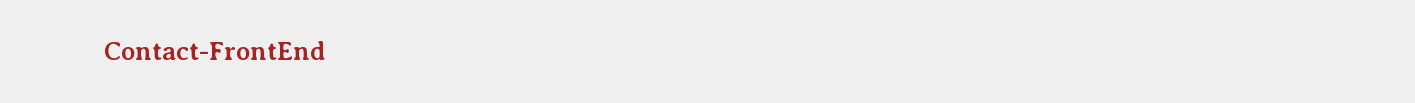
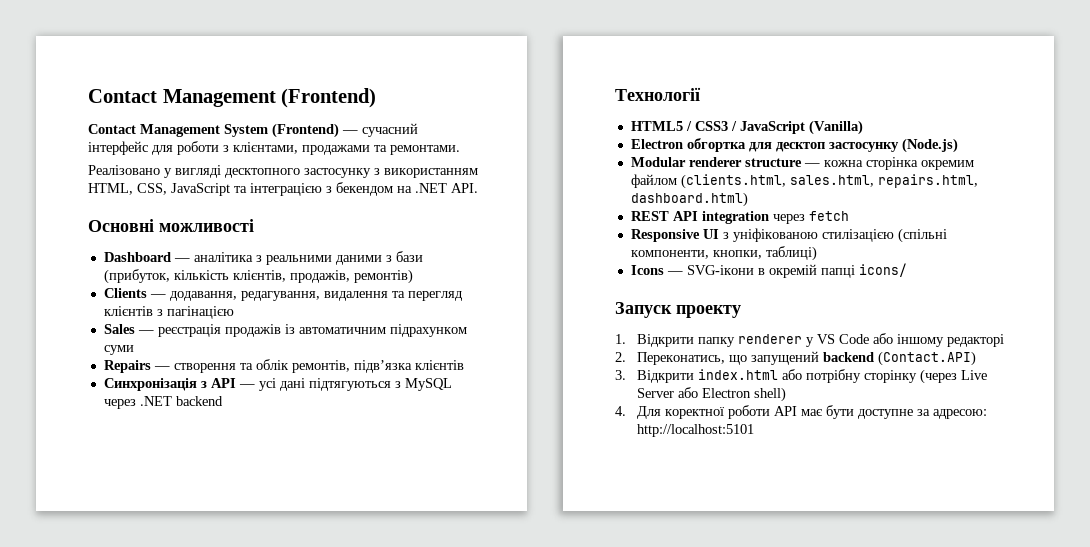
- Contact-FrontEnd
+ Contact Management (Frontend)
+ Contact Management System (Frontend) — сучасний інтерфейс для роботи з клієнтами, продажами та ремонтами.
+ Реалізовано у вигляді десктопного застосунку з використанням HTML, CSS, JavaScript та інтеграцією з бекендом на .NET API.
+ Основні можливості
+ Dashboard — аналітика з реальними даними з бази (прибуток, кількість клієнтів, продажів, ремонтів)
+ Clients — додавання, редагування, видалення та перегляд клієнтів з пагінацією
+ Sales — реєстрація продажів із автоматичним підрахунком суми
+ Repairs — створення та облік ремонтів, підв’язка клієнтів
+ Синхронізація з API — усі дані підтягуються з MySQL через .NET backend
+ Технології
+ HTML5 / CSS3 / JavaScript (Vanilla)
+ Electron обгортка для десктоп застосунку (Node.js)
+ Modular renderer structure — кожна сторінка окремим файлом (clients.html, sales.html, repairs.html, dashboard.html)
+ REST API integration через fetch
+ Responsive UI з уніфікованою стилізацією (спільні компоненти, кнопки, таблиці)
+ Icons — SVG-ікони в окремій папці icons/
+ Запуск проекту
+ 1. Відкрити папку renderer у VS Code або іншому редакторі
+ 2. Переконатись, що запущений backend (Contact.API)
+ 3. Відкрити index.html або потрібну сторінку (через Live Server або Electron shell)
+ 4. Для коректної роботи API має бути доступне за адресою: http://localhost:5101

